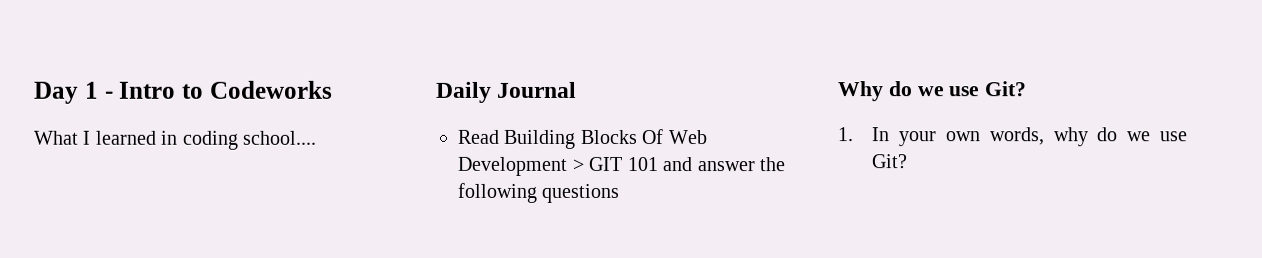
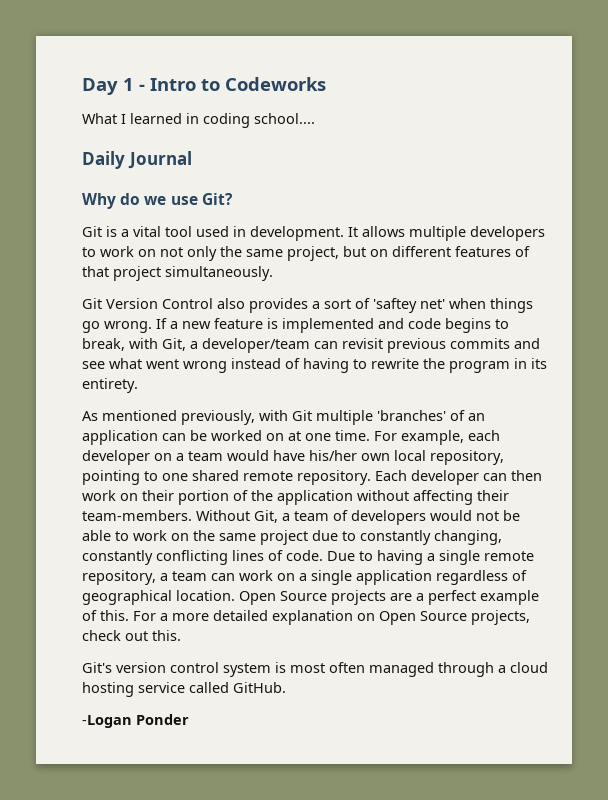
- Read Building Blocks Of Web Development > GIT 101 and answer the following questions
- 1. In your own words, why do we use Git?
+ Git is a vital tool used in development. It allows multiple developers to work on not only the same project, but on different features of that project simultaneously.
+ Git Version Control also provides a sort of 'saftey net' when things go wrong. If a new feature is implemented and code begins to break, with Git, a developer/team can revisit previous commits and see what went wrong instead of having to rewrite the program in its entirety.
+ As mentioned previously, with Git multiple 'branches' of an application can be worked on at one time. For example, each developer on a team would have his/her own local repository, pointing to one shared remote repository. Each developer can then work on their portion of the application without affecting their team-members. Without Git, a team of developers would not be able to work on the same project due to constantly changing, constantly conflicting lines of code. Due to having a single remote repository, a team can work on a single application regardless of geographical location. Open Source projects are a perfect example of this. For a more detailed explanation on Open Source projects, check out this.
+ Git's version control system is most often managed through a cloud hosting service called GitHub.
+ -Logan Ponder

